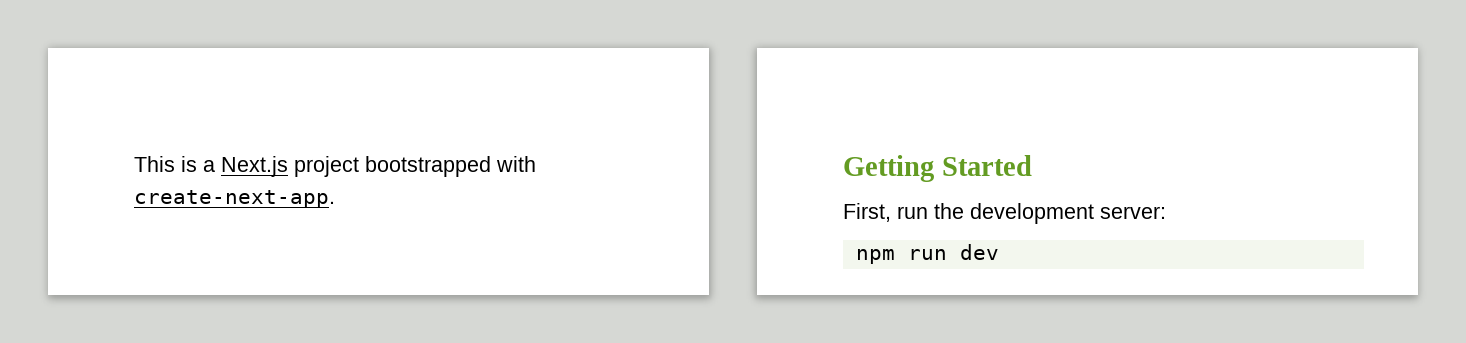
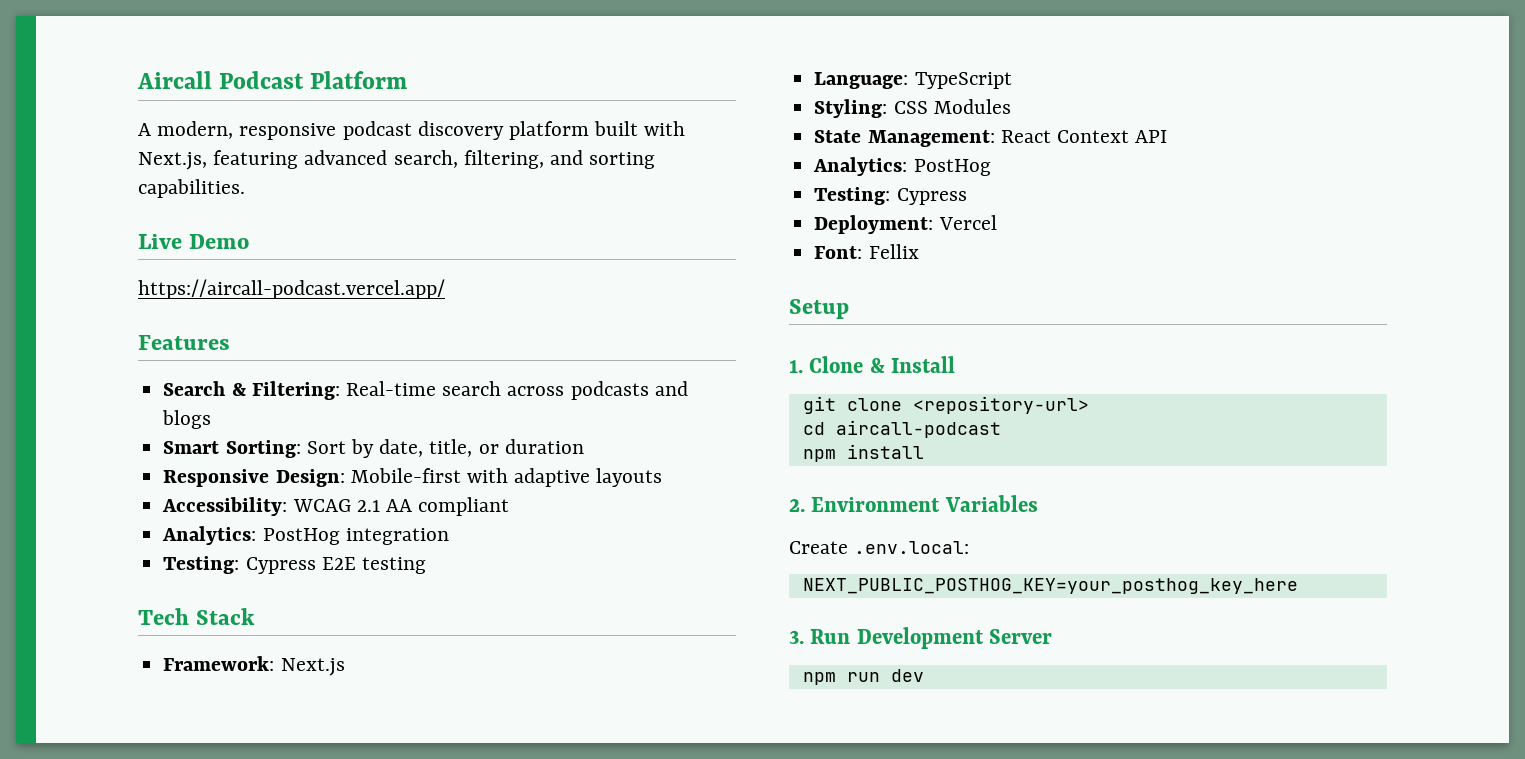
- This is a Next.js project bootstrapped with create-next-app.
- Getting Started
- First, run the development server:
+ Aircall Podcast Platform
+ A modern, responsive podcast discovery platform built with Next.js, featuring advanced search, filtering, and sorting capabilities.
+ Live Demo
+ https://aircall-podcast.vercel.app/
+ Features
+ Search & Filtering: Real-time search across podcasts and blogs
+ Smart Sorting: Sort by date, title, or duration
+ Responsive Design: Mobile-first with adaptive layouts
+ Accessibility: WCAG 2.1 AA compliant
+ Analytics: PostHog integration
+ Testing: Cypress E2E testing
+ Tech Stack
+ Framework: Next.js
+ Language: TypeScript
+ Styling: CSS Modules
+ State Management: React Context API
+ Analytics: PostHog
+ Testing: Cypress
+ Deployment: Vercel
+ Font: Fellix
+ Setup
+ 1. Clone & Install
+ git clone <repository-url>
+ cd aircall-podcast
+ npm install
+ 2. Environment Variables
+ Create .env.local:
+ NEXT_PUBLIC_POSTHOG_KEY=your_posthog_key_here
+ 3. Run Development Server

